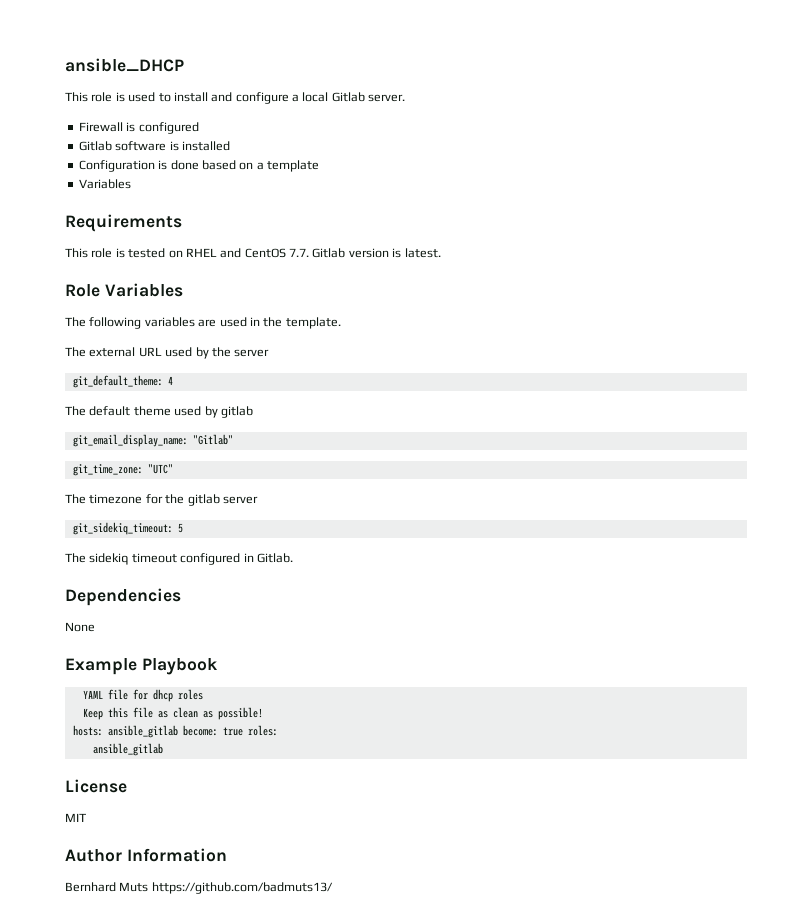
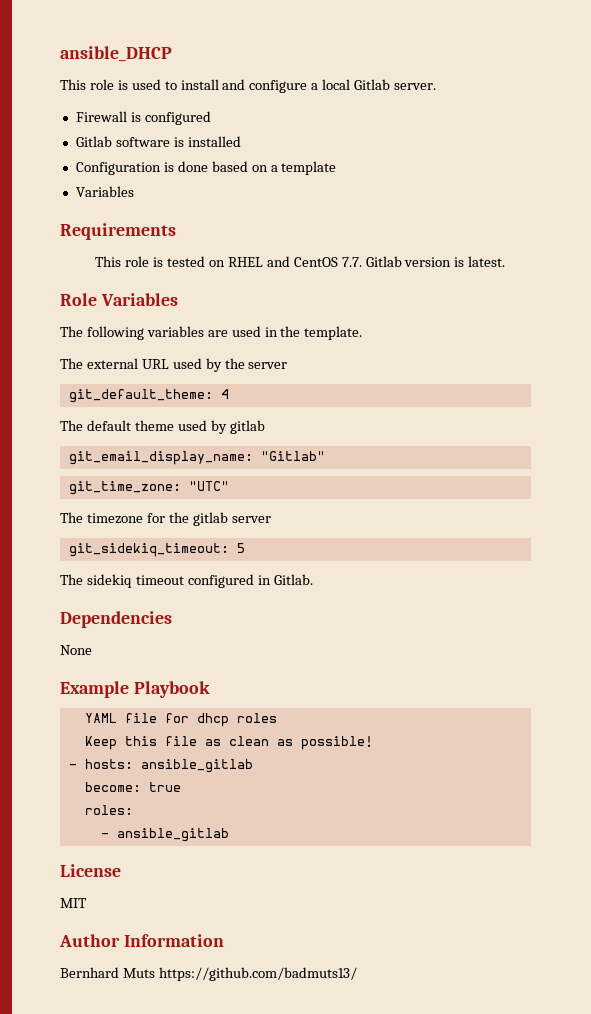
- hosts: ansible_gitlab become: true roles:
- ansible_gitlab
+ - hosts: ansible_gitlab
+ become: true
+ roles:
+ - ansible_gitlab

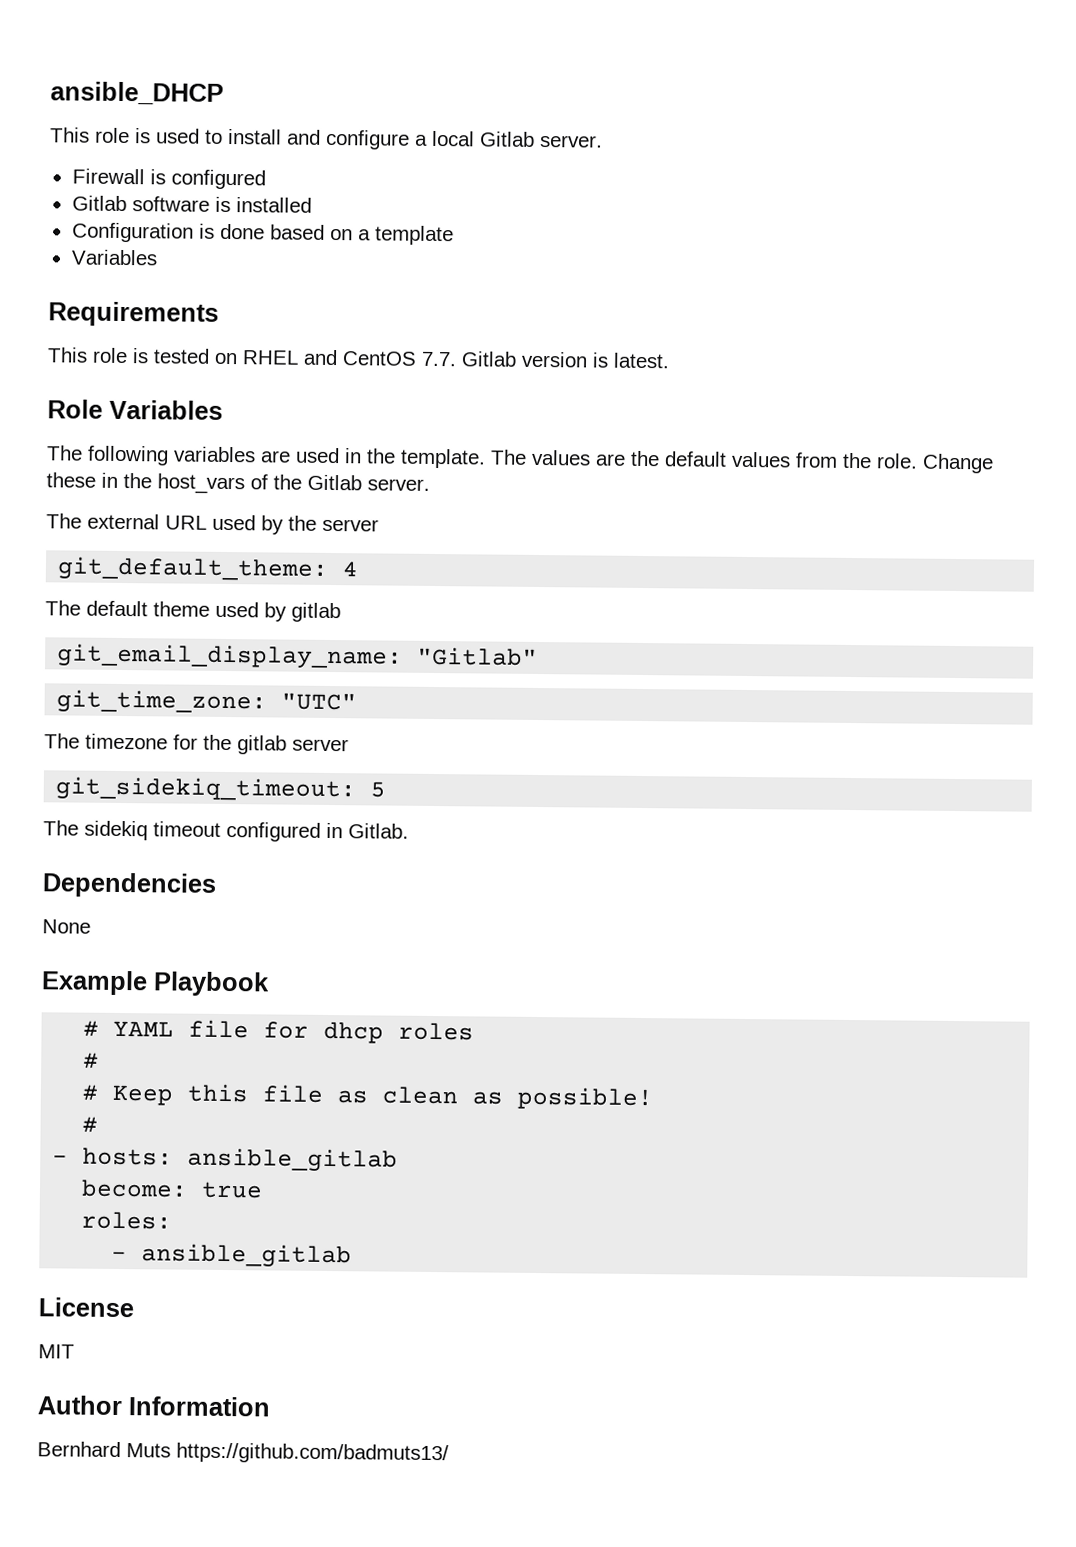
+ The values are the default values from the role. Change these in the host_vars of the Gitlab server.
- YAML file for dhcp roles
- Keep this file as clean as possible!
+ # YAML file for dhcp roles
+ #
+ # Keep this file as clean as possible!
+ #

